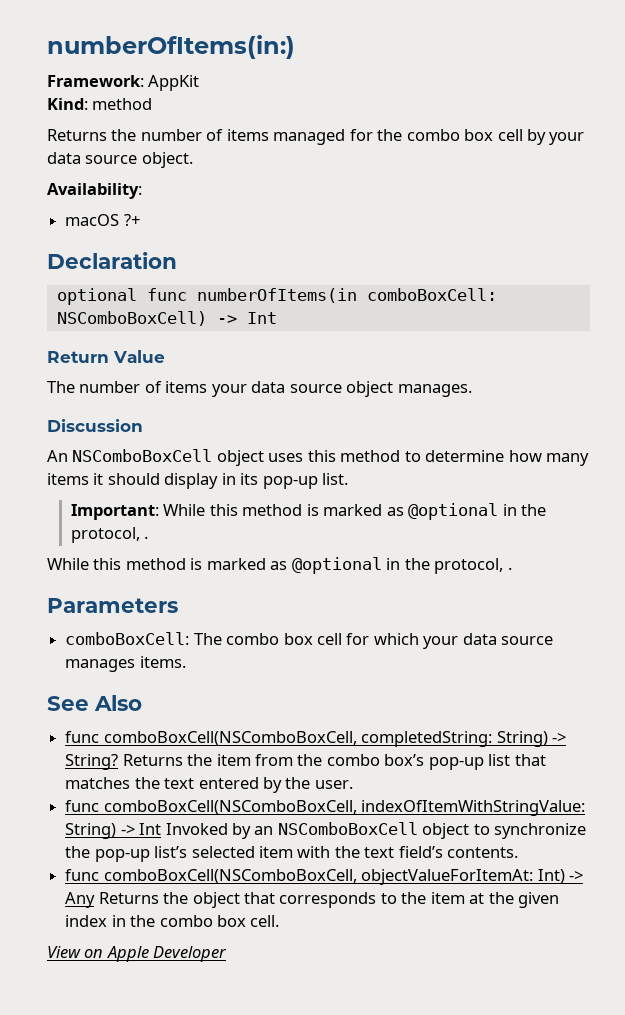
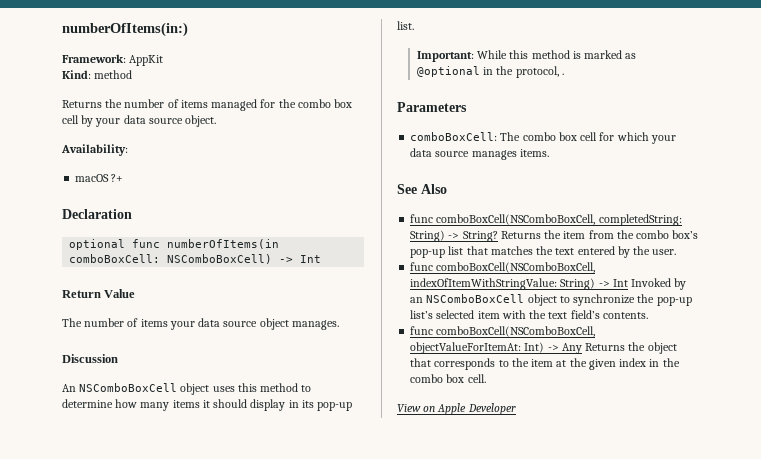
  Important: While this method is marked as @optional in the protocol, .
- While this method is marked as @optional in the protocol, .

